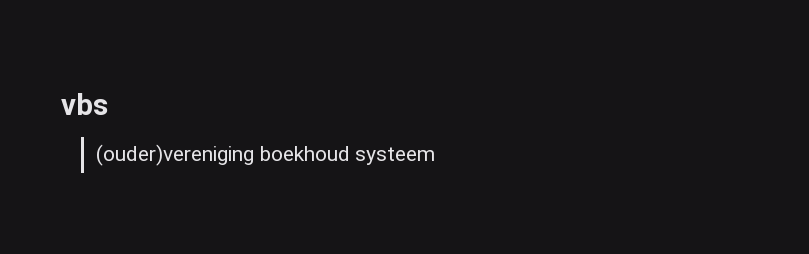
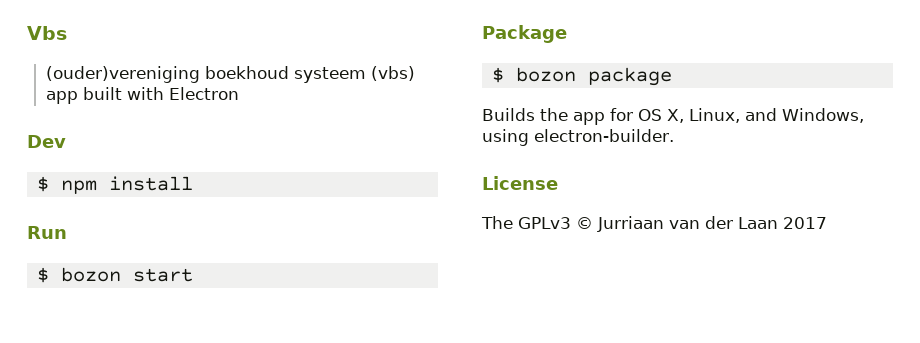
- vbs
+ Vbs
- (ouder)vereniging boekhoud systeem
+ (ouder)vereniging boekhoud systeem (vbs) app built with Electron
+ Dev
+ $ npm install
+ Run
+ $ bozon start
+ Package
+ $ bozon package
+ Builds the app for OS X, Linux, and Windows, using electron-builder.
+ License
+ The GPLv3 © Jurriaan van der Laan 2017

